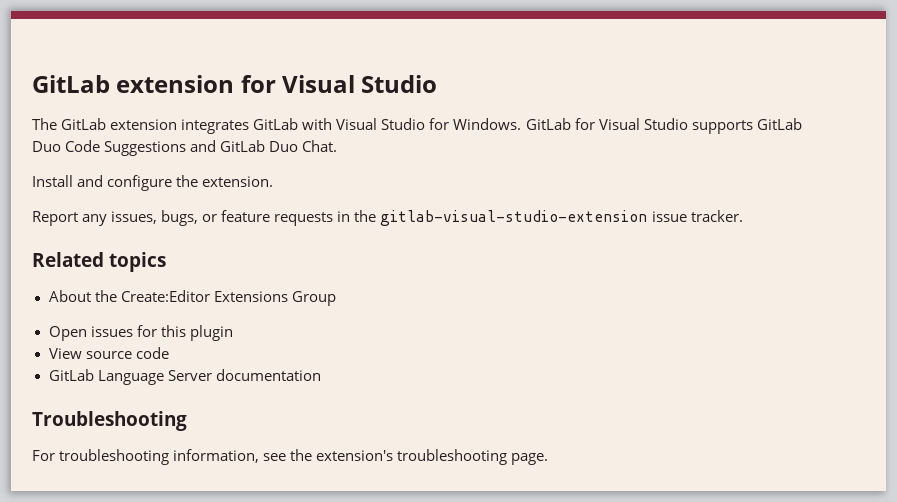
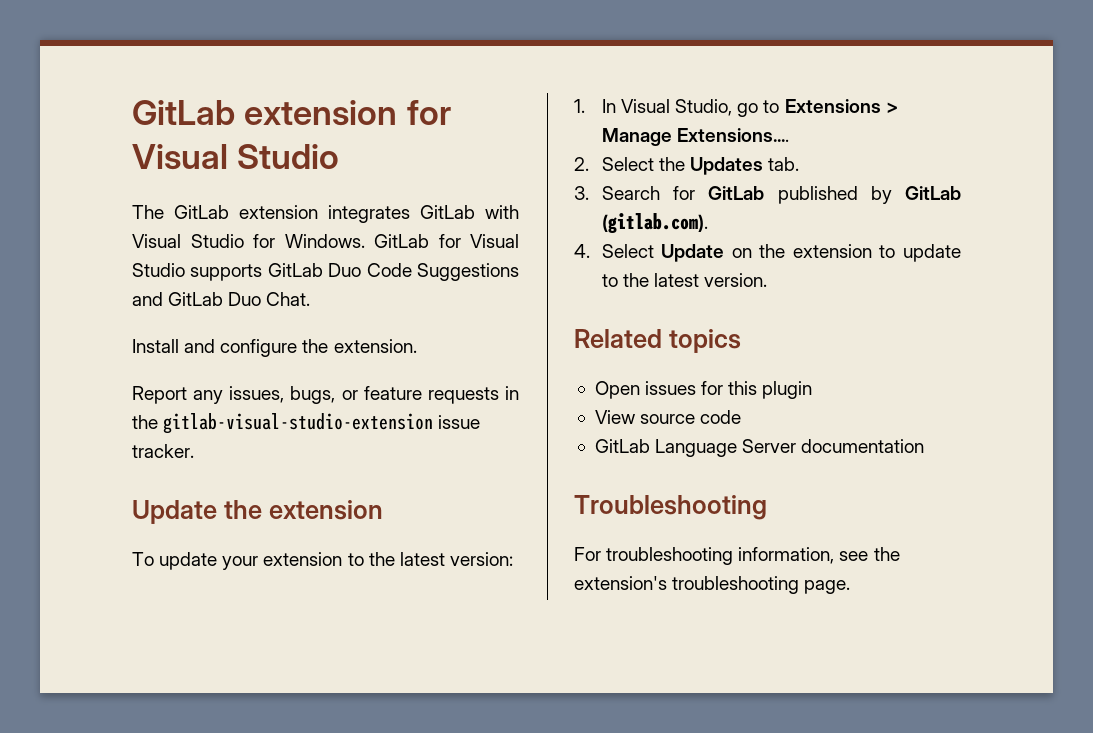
+ Update the extension
+ To update your extension to the latest version:
+ 1. In Visual Studio, go to Extensions > Manage Extensions....
+ 2. Select the Updates tab.
+ 3. Search for GitLab published by GitLab (gitlab.com).
+ 4. Select Update on the extension to update to the latest version.
  Related topics
- About the Create:Editor Extensions Group

